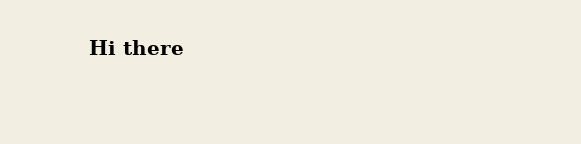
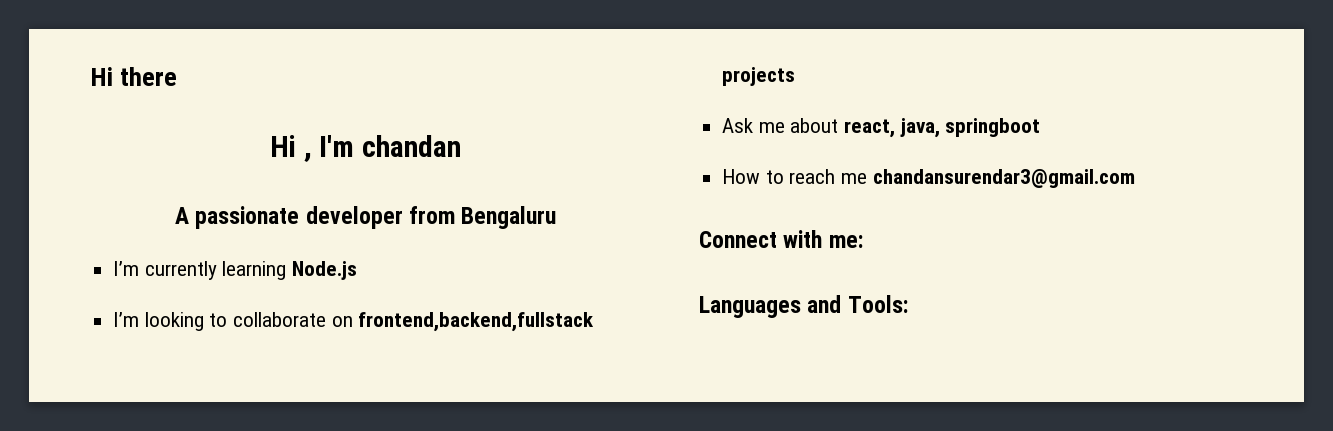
+ Hi , I'm chandan
+ A passionate developer from Bengaluru
+ I’m currently learning Node.js
+ I’m looking to collaborate on frontend,backend,fullstack projects
+ Ask me about react, java, springboot
+ How to reach me chandansurendar3@gmail.com
+ Connect with me:
+ Languages and Tools:

